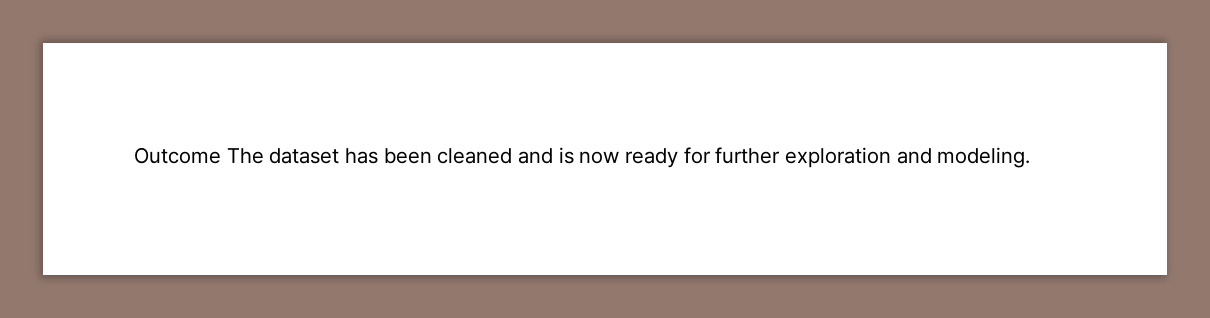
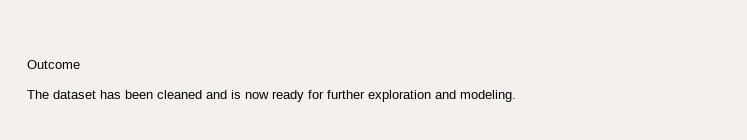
- Outcome The dataset has been cleaned and is now ready for further exploration and modeling.
+ Outcome
+ The dataset has been cleaned and is now ready for further exploration and modeling.

